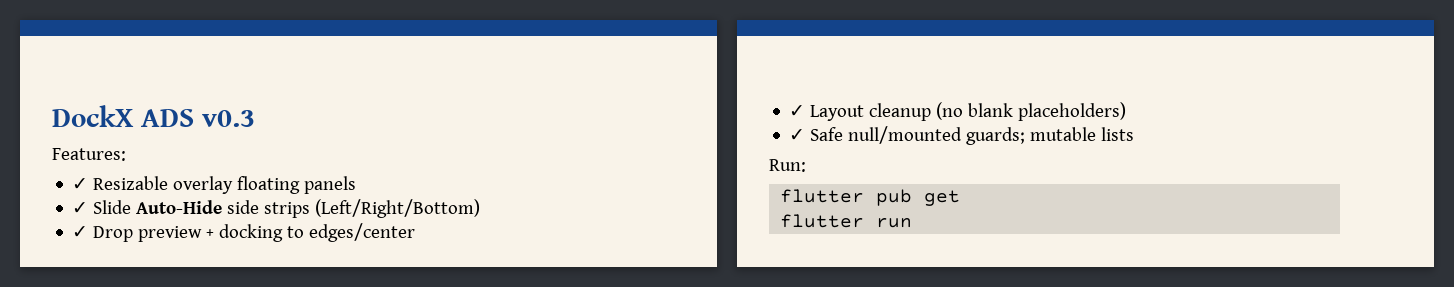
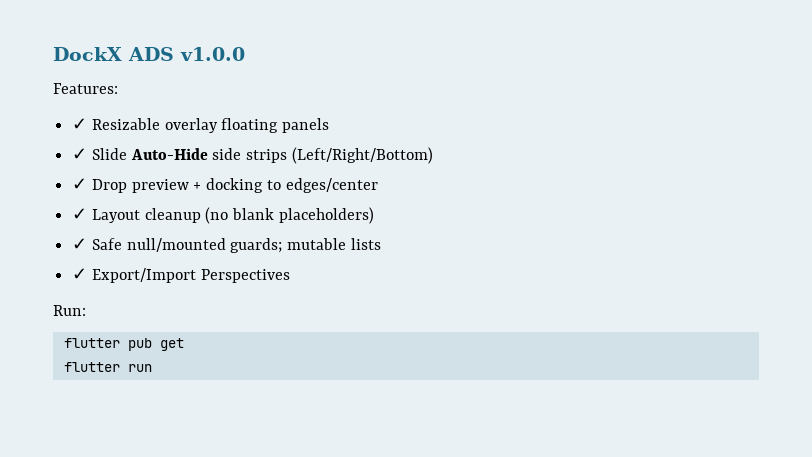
- DockX ADS v0.3
+ DockX ADS v1.0.0
+ ✓ Export/Import Perspectives

